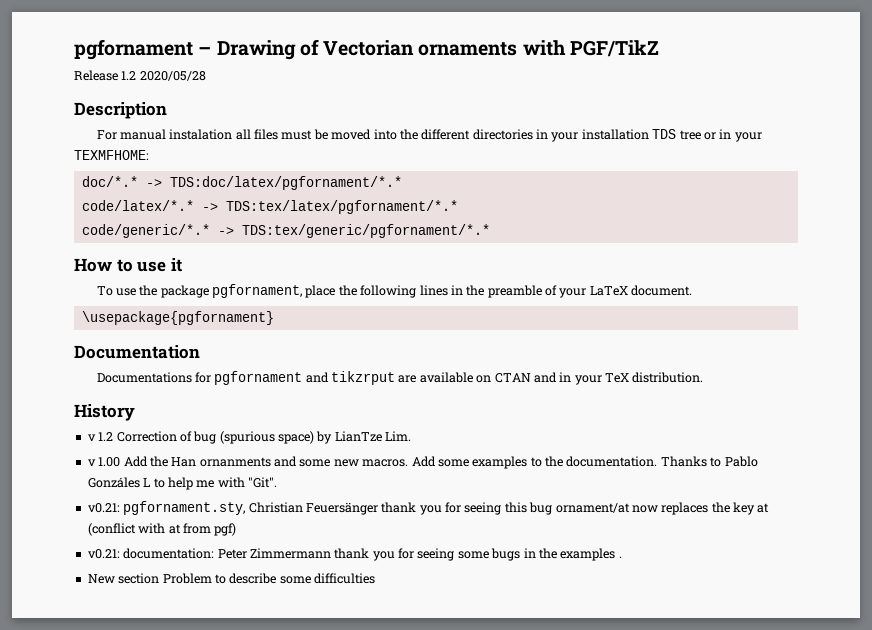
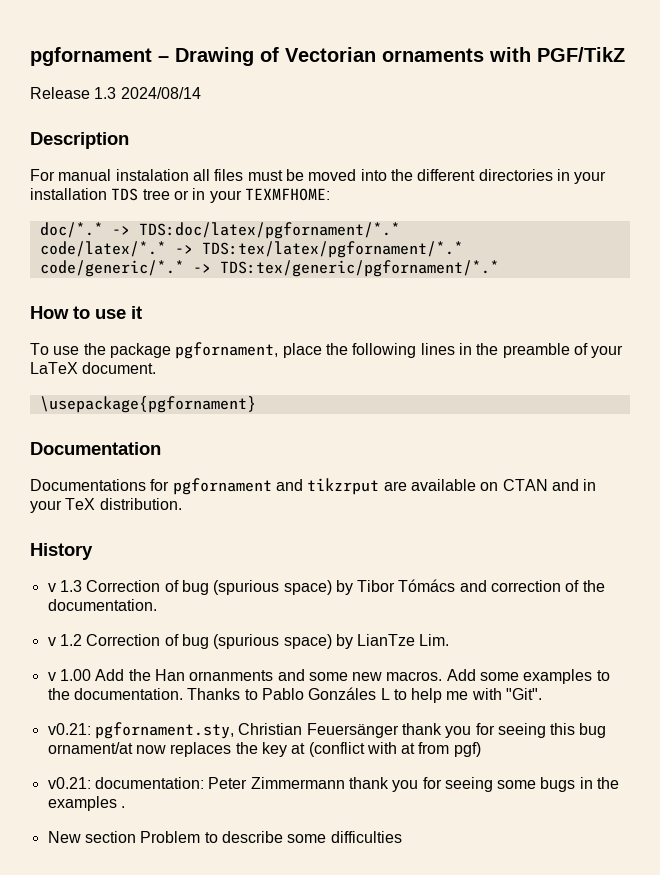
- Release 1.2 2020/05/28
+ Release 1.3 2024/08/14
+ v 1.3 Correction of bug (spurious space) by Tibor Tómács and correction of the documentation.

